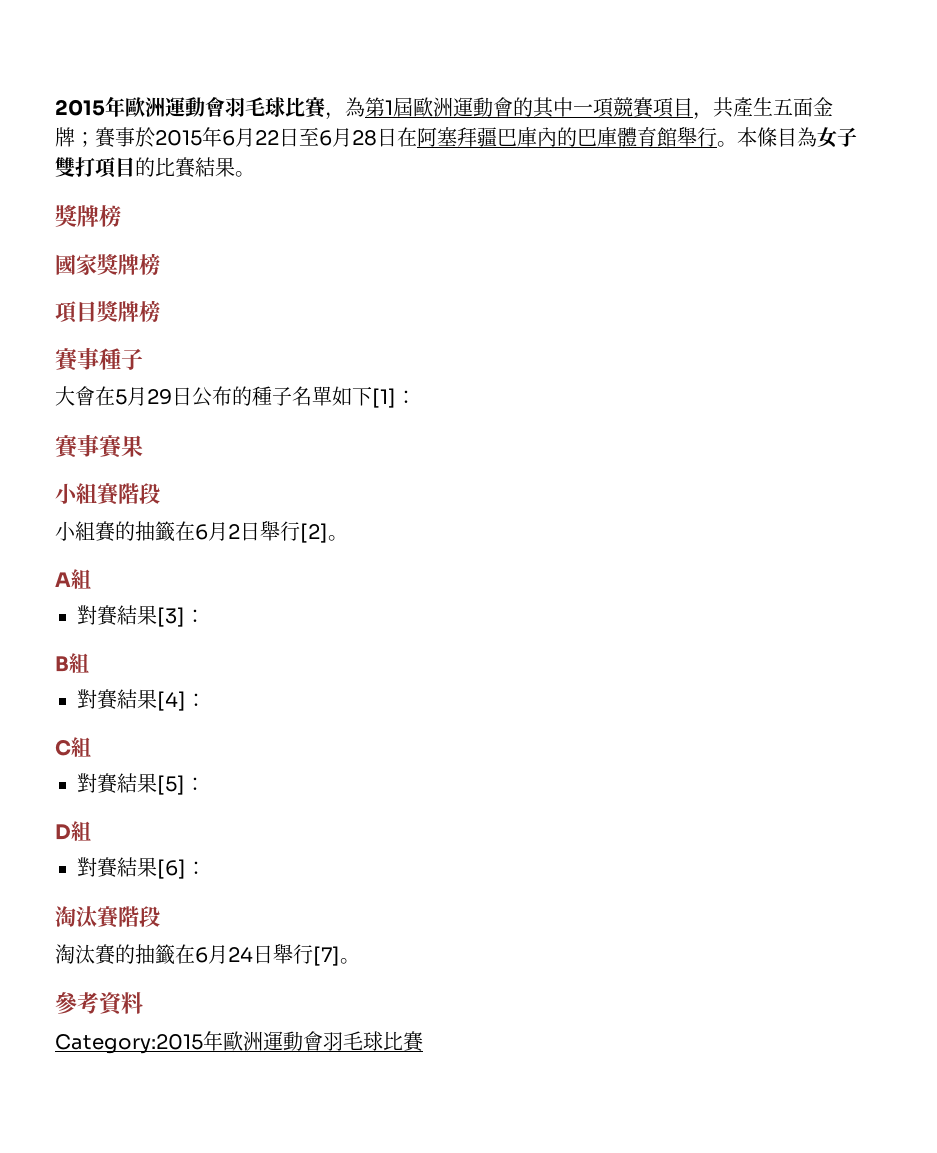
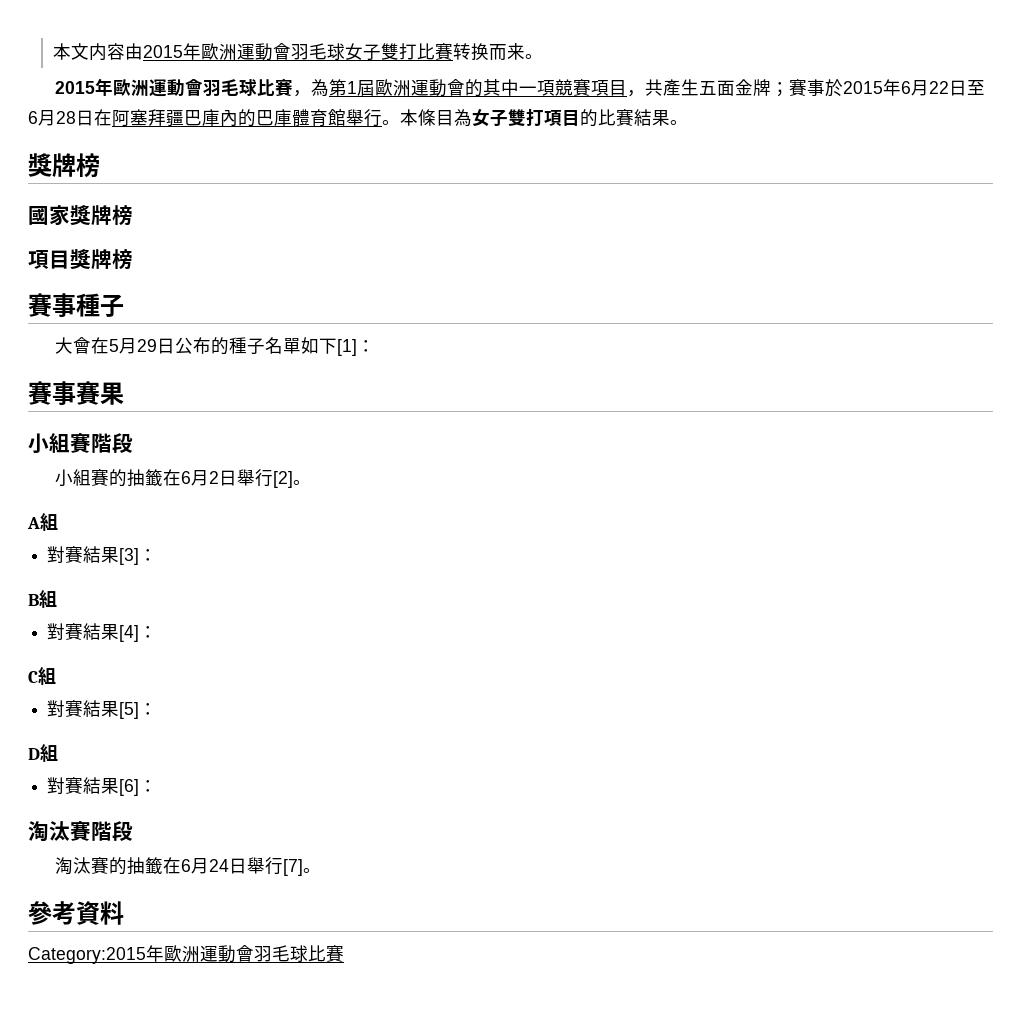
+ 本文内容由2015年歐洲運動會羽毛球女子雙打比賽转换而来。

